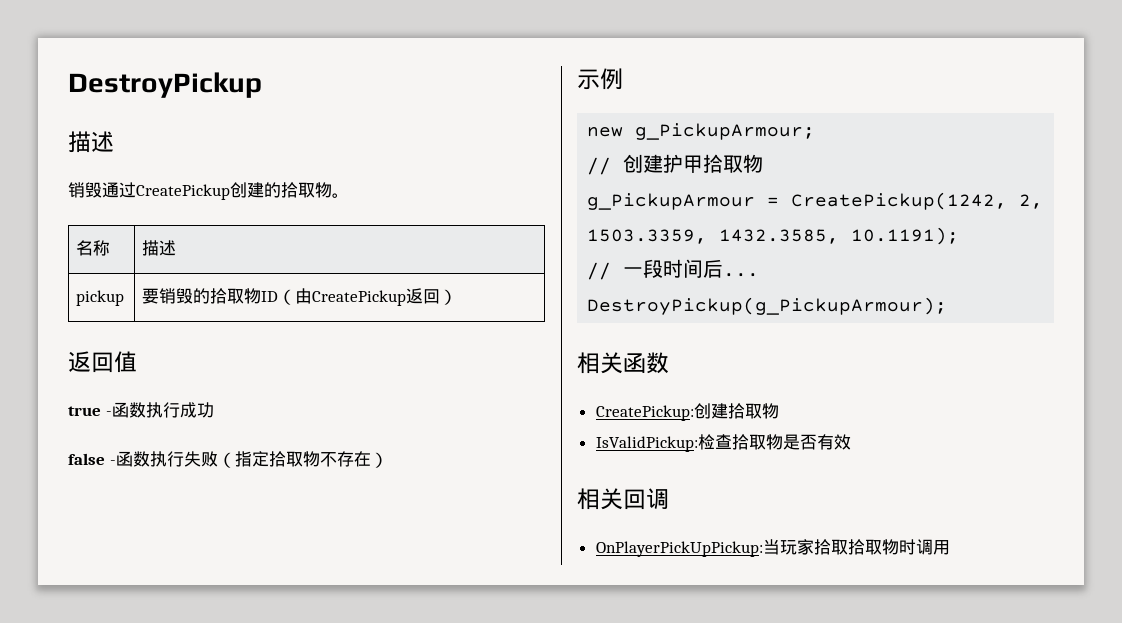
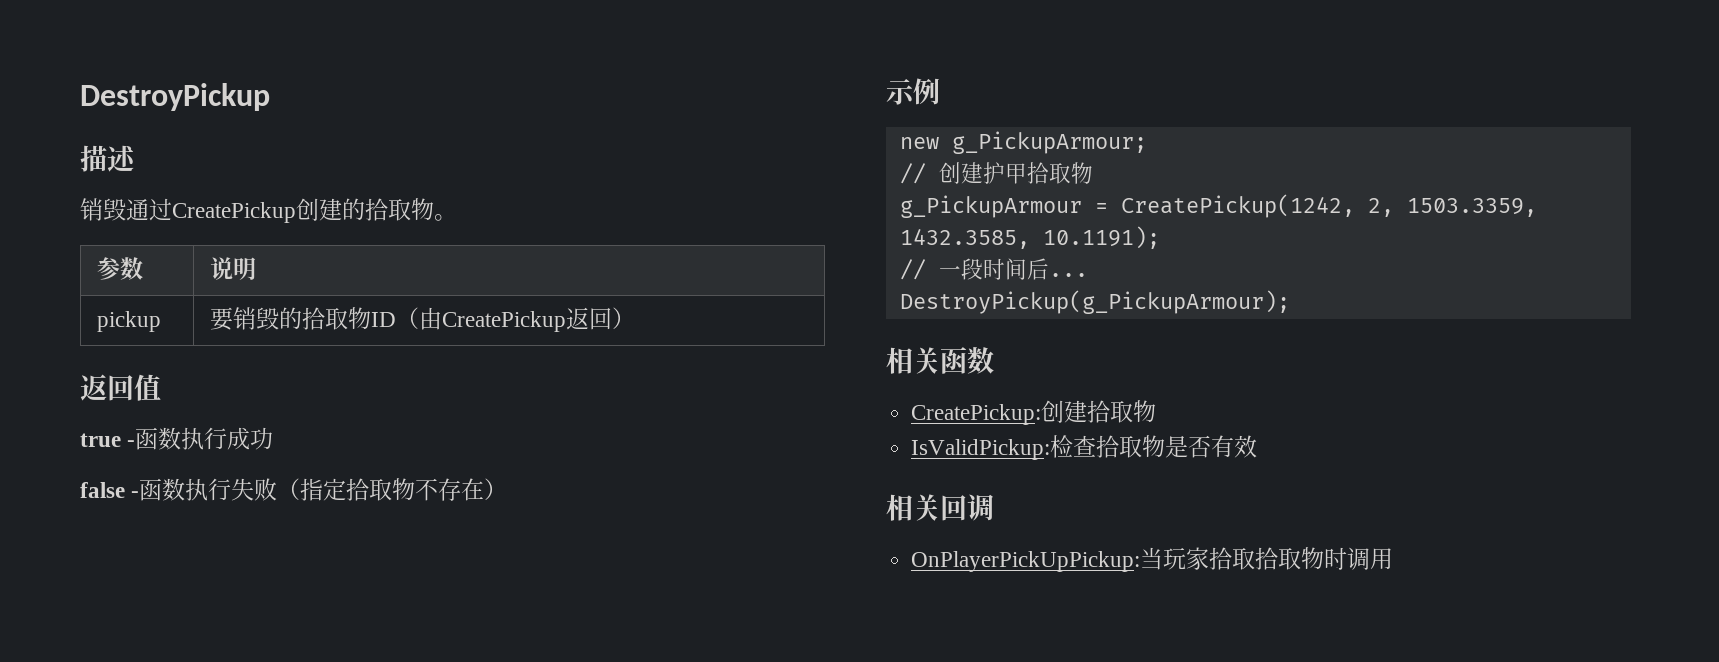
- 名称 | 描述
+ 参数 | 说明

